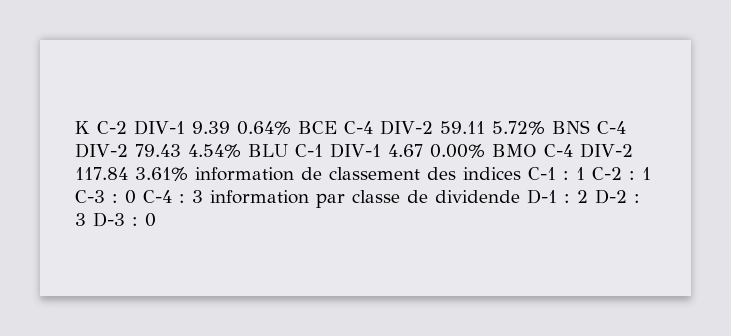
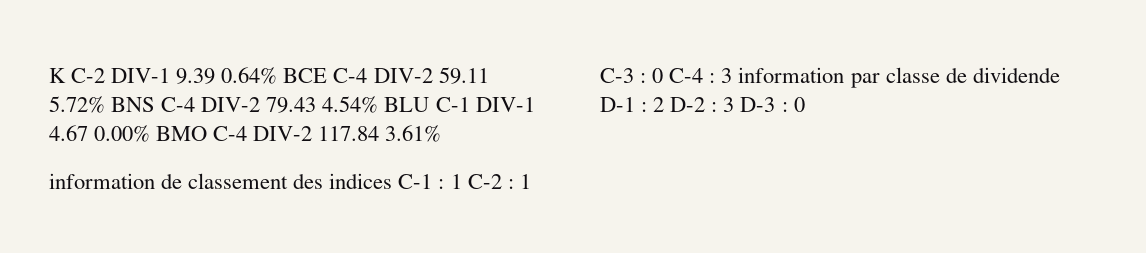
- K C-2 DIV-1 9.39 0.64% BCE C-4 DIV-2 59.11 5.72% BNS C-4 DIV-2 79.43 4.54% BLU C-1 DIV-1 4.67 0.00% BMO C-4 DIV-2 117.84 3.61% information de classement des indices C-1 : 1 C-2 : 1 C-3 : 0 C-4 : 3 information par classe de dividende D-1 : 2 D-2 : 3 D-3 : 0
+ K C-2 DIV-1 9.39 0.64% BCE C-4 DIV-2 59.11 5.72% BNS C-4 DIV-2 79.43 4.54% BLU C-1 DIV-1 4.67 0.00% BMO C-4 DIV-2 117.84 3.61%
+ information de classement des indices C-1 : 1 C-2 : 1 C-3 : 0 C-4 : 3 information par classe de dividende D-1 : 2 D-2 : 3 D-3 : 0

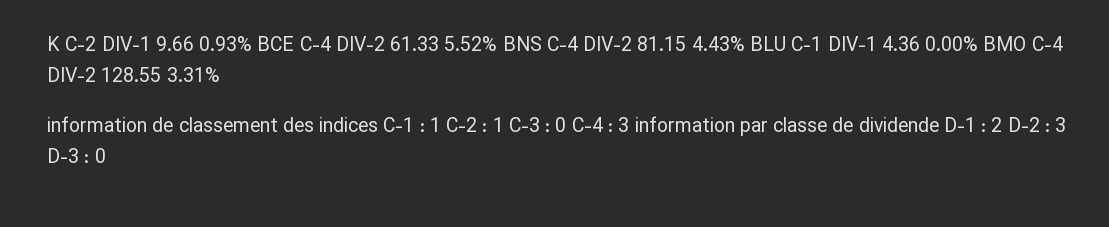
- K C-2 DIV-1 9.39 0.64% BCE C-4 DIV-2 59.11 5.72% BNS C-4 DIV-2 79.43 4.54% BLU C-1 DIV-1 4.67 0.00% BMO C-4 DIV-2 117.84 3.61%
+ K C-2 DIV-1 9.66 0.93% BCE C-4 DIV-2 61.33 5.52% BNS C-4 DIV-2 81.15 4.43% BLU C-1 DIV-1 4.36 0.00% BMO C-4 DIV-2 128.55 3.31%

